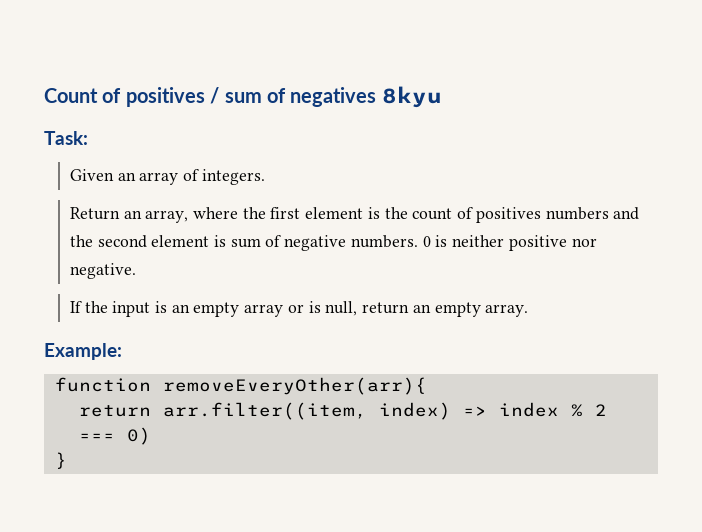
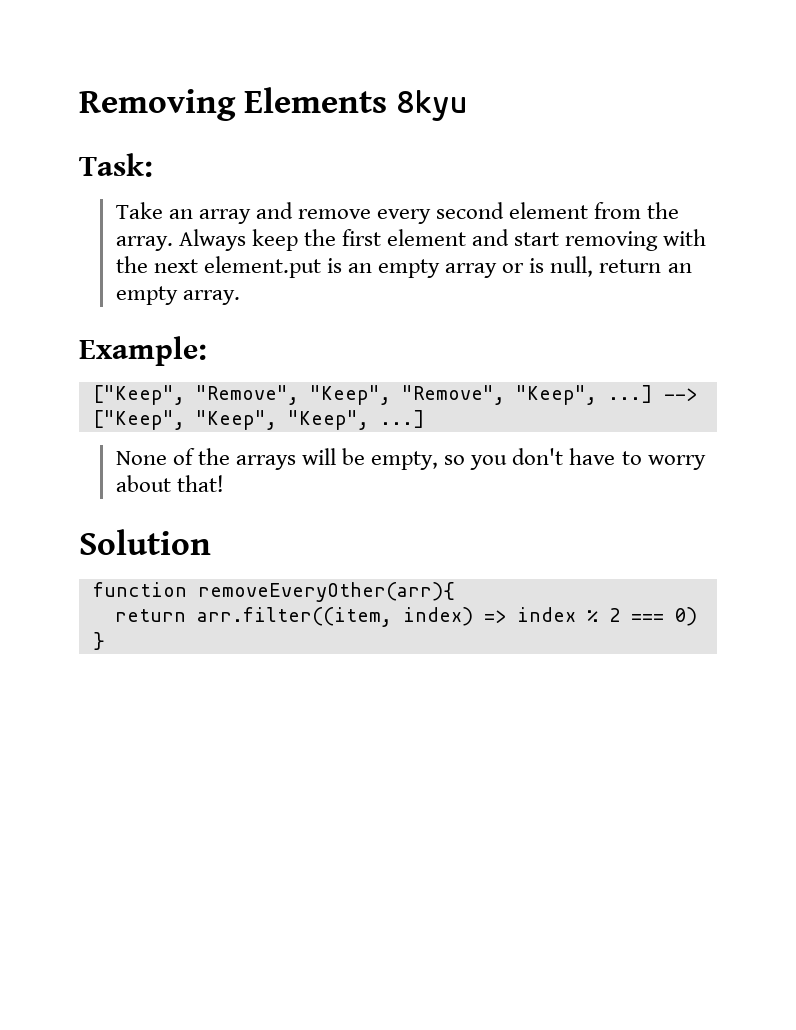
- Count of positives / sum of negatives 8kyu
+ Removing Elements 8kyu
- Given an array of integers.
- Return an array, where the first element is the count of positives numbers and the second element is sum of negative numbers. 0 is neither positive nor negative.
- If the input is an empty array or is null, return an empty array.
+ Take an array and remove every second element from the array. Always keep the first element and start removing with the next element.put is an empty array or is null, return an empty array.
+ ["Keep", "Remove", "Keep", "Remove", "Keep", ...] --> ["Keep", "Keep", "Keep", ...]
+ None of the arrays will be empty, so you don't have to worry about that!
+ Solution

